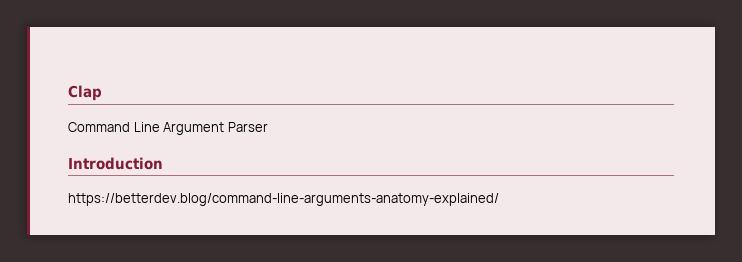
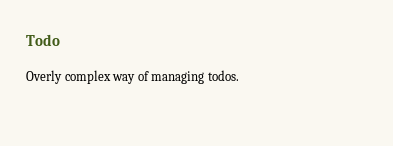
- Clap
- Command Line Argument Parser
- Introduction
- https://betterdev.blog/command-line-arguments-anatomy-explained/
+ Todo
+ Overly complex way of managing todos.

